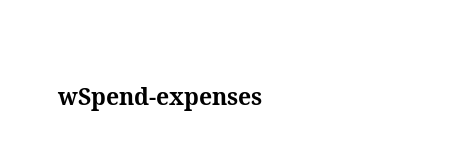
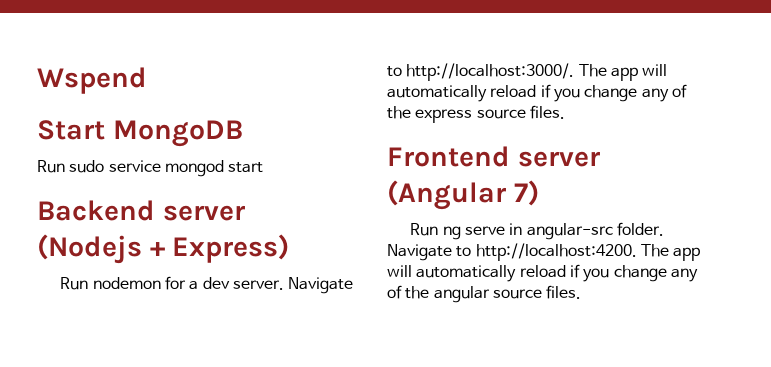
- wSpend-expenses
+ Wspend
+ Start MongoDB
+ Run sudo service mongod start
+ Backend server (Nodejs + Express)
+ Run nodemon for a dev server. Navigate to http://localhost:3000/. The app will automatically reload if you change any of the express source files.
+ Frontend server (Angular 7)
+ Run ng serve in angular-src folder. Navigate to http://localhost:4200. The app will automatically reload if you change any of the angular source files.

